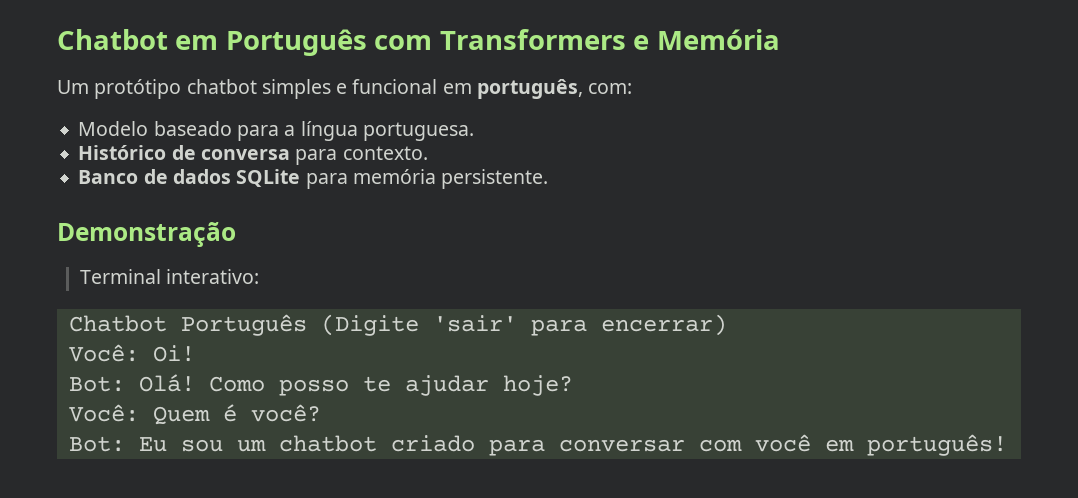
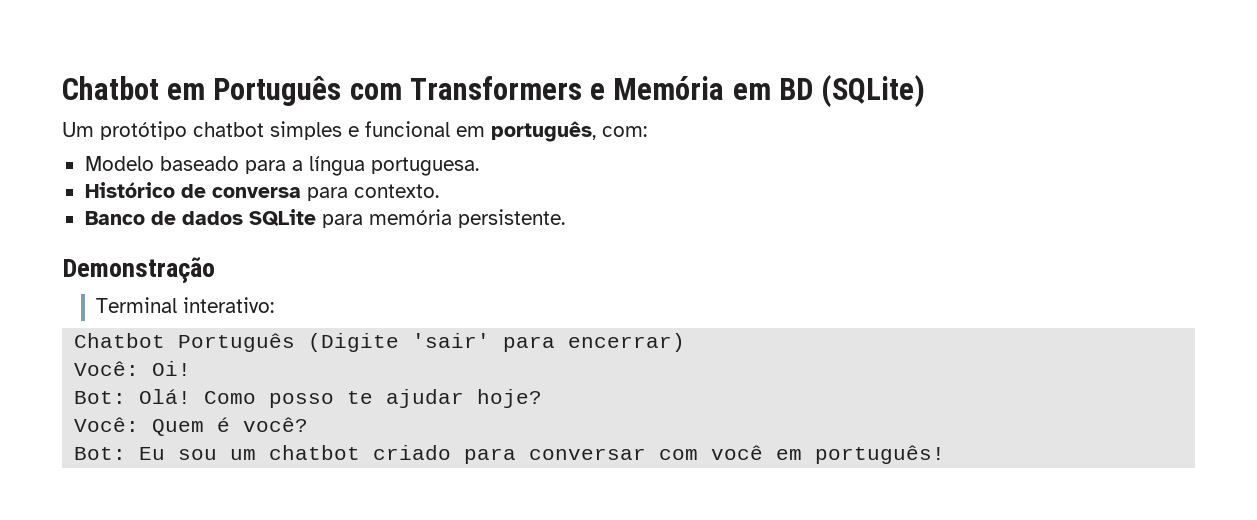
- Chatbot em Português com Transformers e Memória
+ Chatbot em Português com Transformers e Memória em BD (SQLite)

